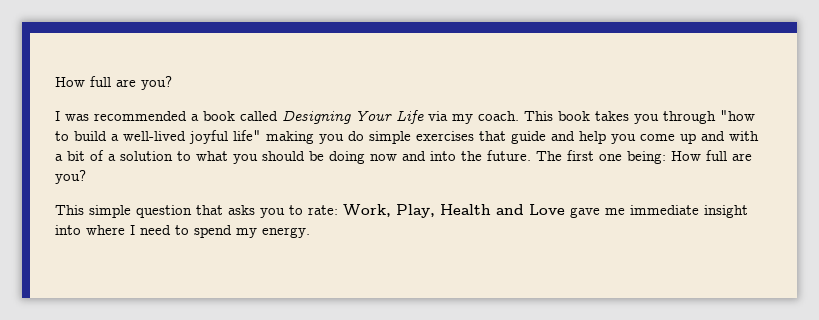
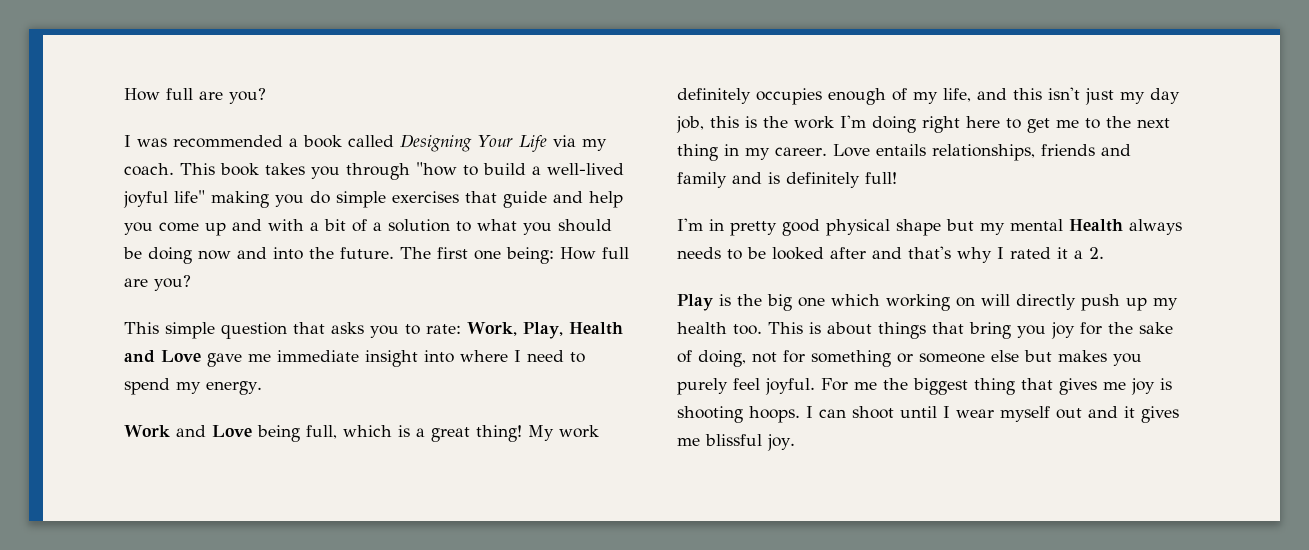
+ Work and Love being full, which is a great thing! My work definitely occupies enough of my life, and this isn't just my day job, this is the work I'm doing right here to get me to the next thing in my career. Love entails relationships, friends and family and is definitely full!
+ I'm in pretty good physical shape but my mental Health always needs to be looked after and that's why I rated it a 2.
+ Play is the big one which working on will directly push up my health too. This is about things that bring you joy for the sake of doing, not for something or someone else but makes you purely feel joyful. For me the biggest thing that gives me joy is shooting hoops. I can shoot until I wear myself out and it gives me blissful joy.

